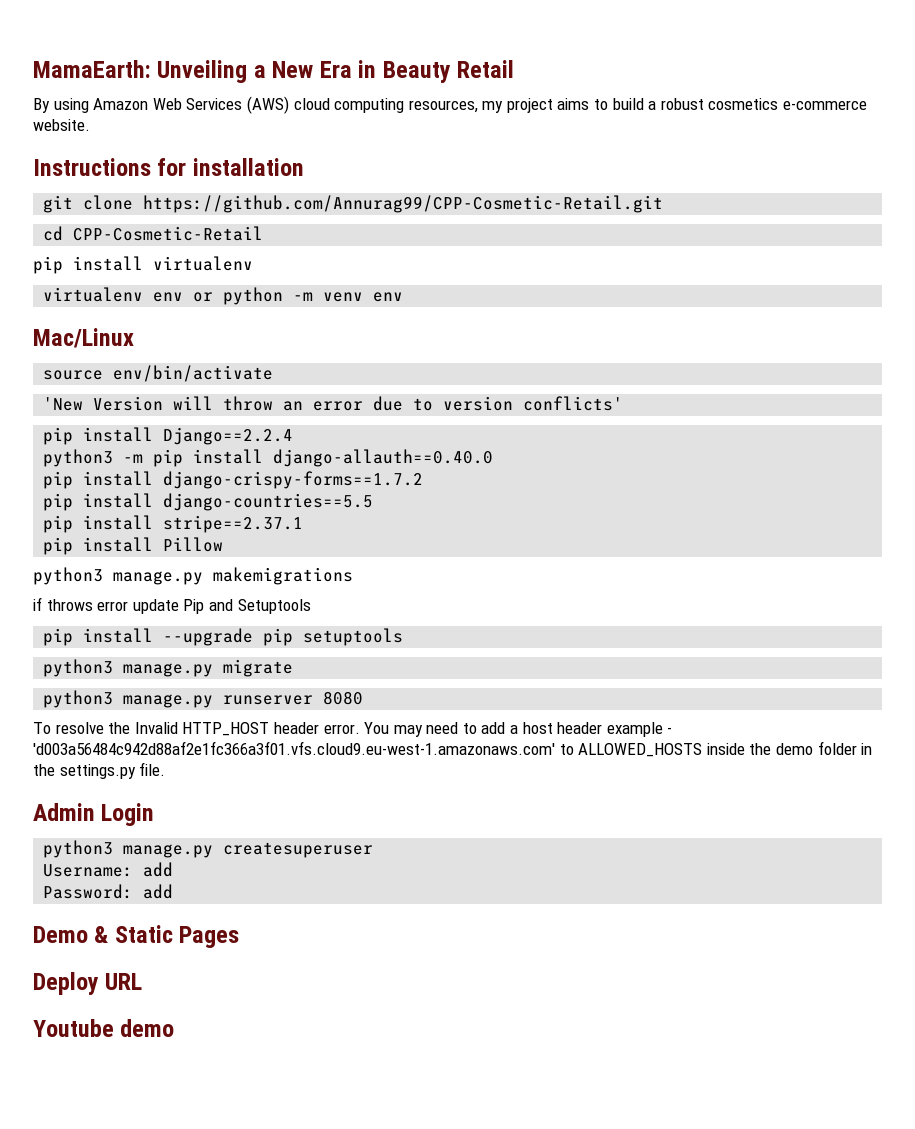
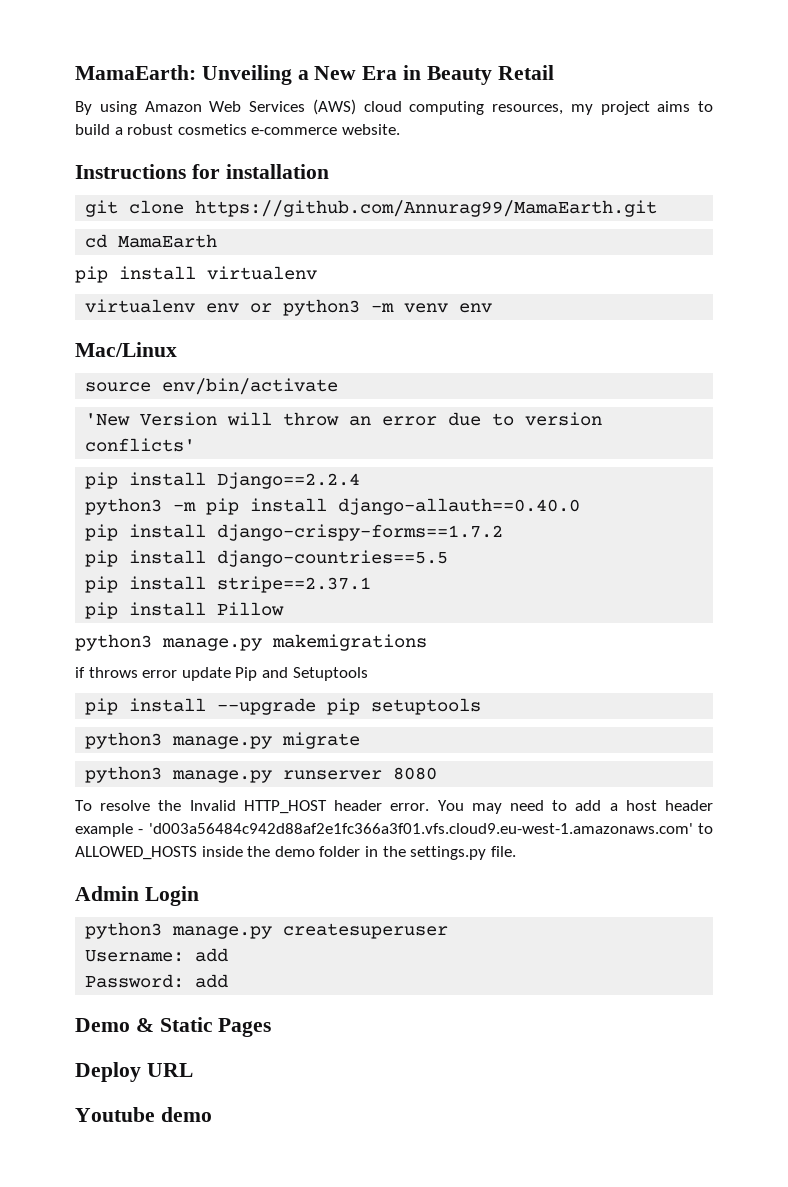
- git clone https://github.com/Annurag99/CPP-Cosmetic-Retail.git
+ git clone https://github.com/Annurag99/MamaEarth.git
- cd CPP-Cosmetic-Retail
+ cd MamaEarth
- virtualenv env or python -m venv env
+ virtualenv env or python3 -m venv env

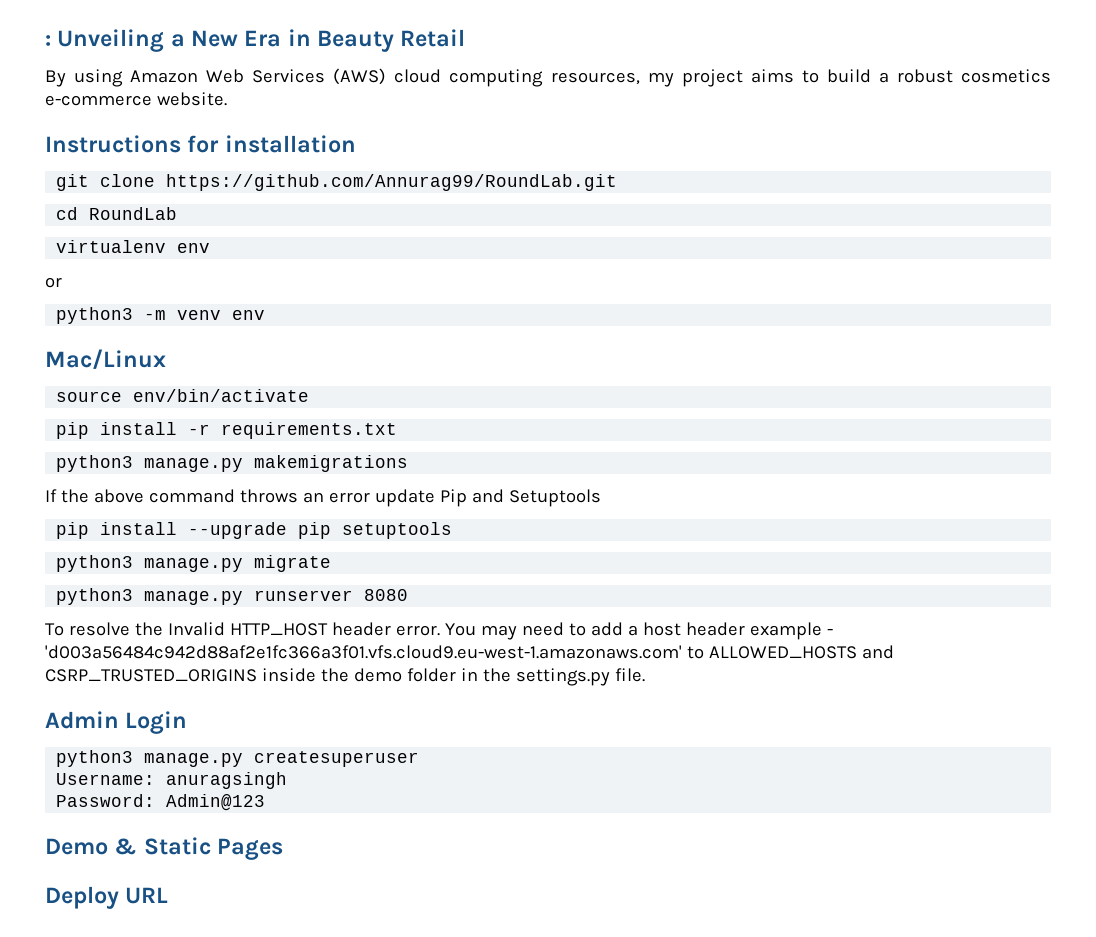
- MamaEarth: Unveiling a New Era in Beauty Retail
+ : Unveiling a New Era in Beauty Retail
- git clone https://github.com/Annurag99/MamaEarth.git
+ git clone https://github.com/Annurag99/RoundLab.git
- cd MamaEarth
- pip install virtualenv
+ cd RoundLab
- virtualenv env or python3 -m venv env
+ virtualenv env
+ or
+ python3 -m venv env
- 'New Version will throw an error due to version conflicts'
- pip install Django==2.2.4
- python3 -m pip install django-allauth==0.40.0
- pip install django-crispy-forms==1.7.2
- pip install django-countries==5.5
- pip install stripe==2.37.1
- pip install Pillow
+ pip install -r requirements.txt
  python3 manage.py makemigrations
- if throws error update Pip and Setuptools
+ If the above command throws an error update Pip and Setuptools
- You may need to add a host header example - 'd003a56484c942d88af2e1fc366a3f01.vfs.cloud9.eu-west-1.amazonaws.com' to ALLOWED_HOSTS inside the demo folder in the settings.py file.
+ You may need to add a host header example - 'd003a56484c942d88af2e1fc366a3f01.vfs.cloud9.eu-west-1.amazonaws.com' to ALLOWED_HOSTS and CSRP_TRUSTED_ORIGINS inside the demo folder in the settings.py file.
- Username: add
+ Username: anuragsingh
- Password: add
+ Password: Admin@123
- Youtube demo

